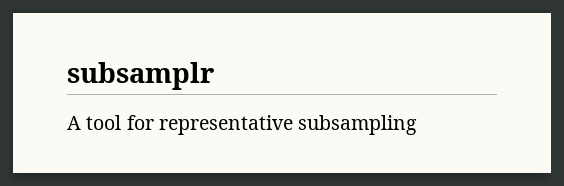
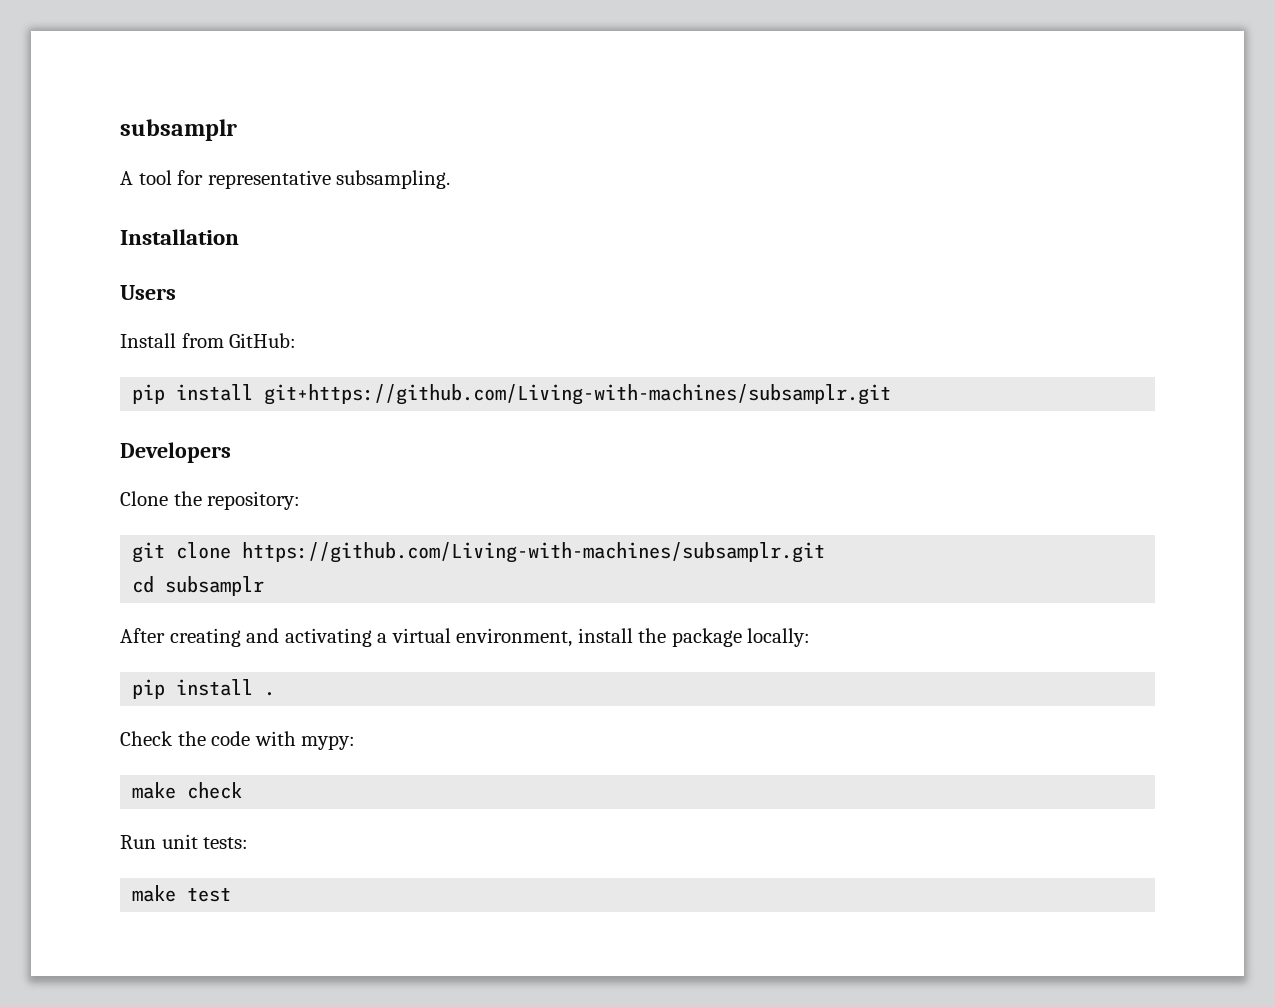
- A tool for representative subsampling
+ A tool for representative subsampling.
+ Installation
+ Users
+ Install from GitHub:
+ pip install git+https://github.com/Living-with-machines/subsamplr.git
+ Developers
+ Clone the repository:
+ git clone https://github.com/Living-with-machines/subsamplr.git
+ cd subsamplr
+ After creating and activating a virtual environment, install the package locally:
+ pip install .
+ Check the code with mypy:
+ make check
+ Run unit tests:
+ make test

